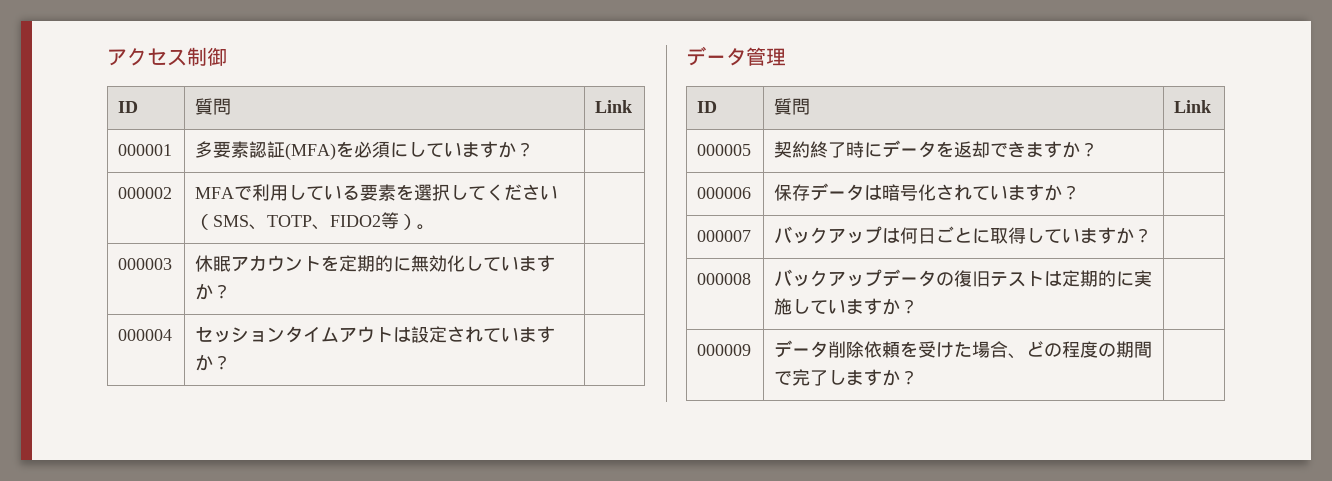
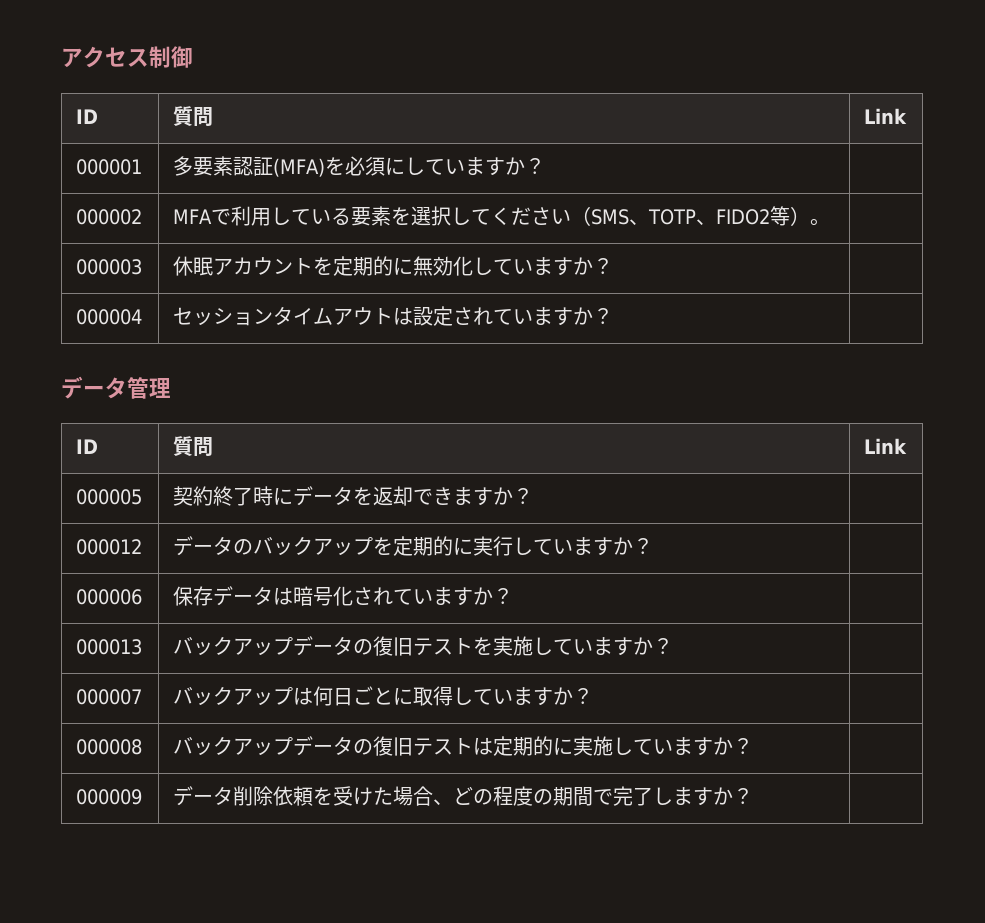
+ 000012 | データのバックアップを定期的に実行していますか？ |
+ 000013 | バックアップデータの復旧テストを実施していますか？ |

